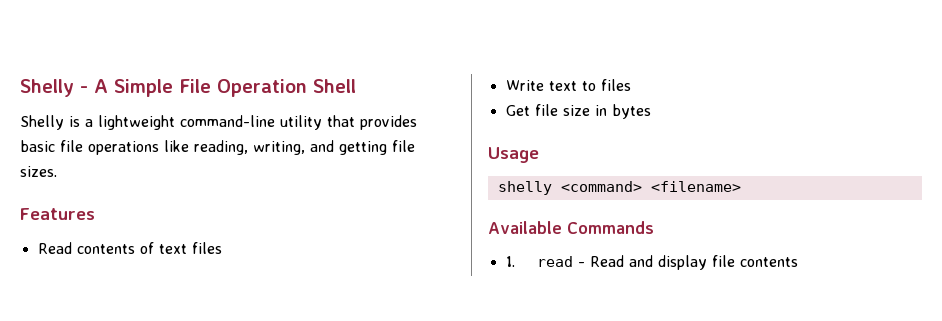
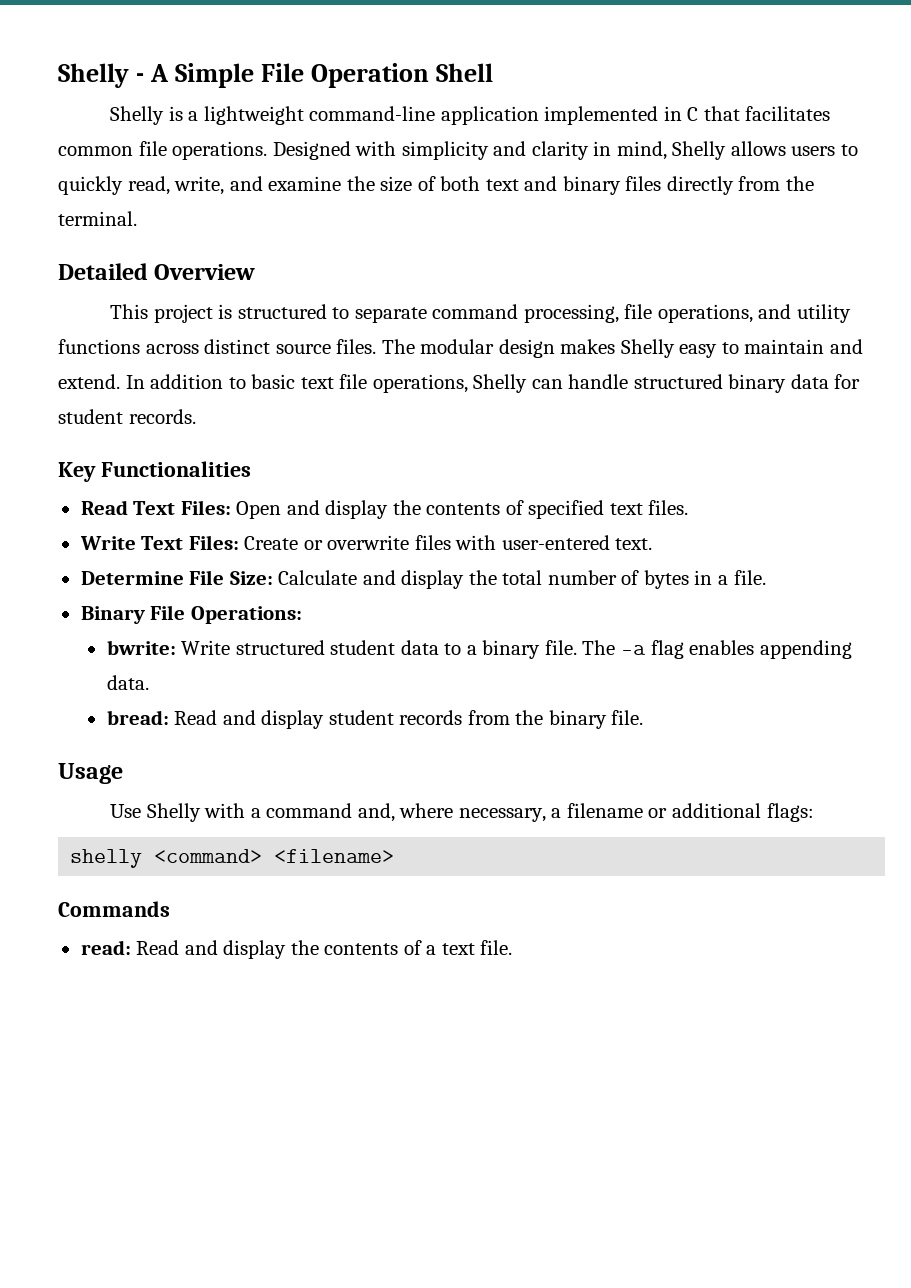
- Shelly is a lightweight command-line utility that provides basic file operations like reading, writing, and getting file sizes.
- Features
- Read contents of text files
- Write text to files
- Get file size in bytes
+ Shelly is a lightweight command-line application implemented in C that facilitates common file operations. Designed with simplicity and clarity in mind, Shelly allows users to quickly read, write, and examine the size of both text and binary files directly from the terminal.
+ Detailed Overview
+ This project is structured to separate command processing, file operations, and utility functions across distinct source files. The modular design makes Shelly easy to maintain and extend. In addition to basic text file operations, Shelly can handle structured binary data for student records.
+ Key Functionalities
+ Read Text Files: Open and display the contents of specified text files.
+ Write Text Files: Create or overwrite files with user-entered text.
+ Determine File Size: Calculate and display the total number of bytes in a file.
+ Binary File Operations:
+ bwrite: Write structured student data to a binary file. The -a flag enables appending data.
+ bread: Read and display student records from the binary file.
  Usage
+ Use Shelly with a command and, where necessary, a filename or additional flags:
- Available Commands
+ Commands
- 1. read - Read and display file contents
+ read: Read and display the contents of a text file.

